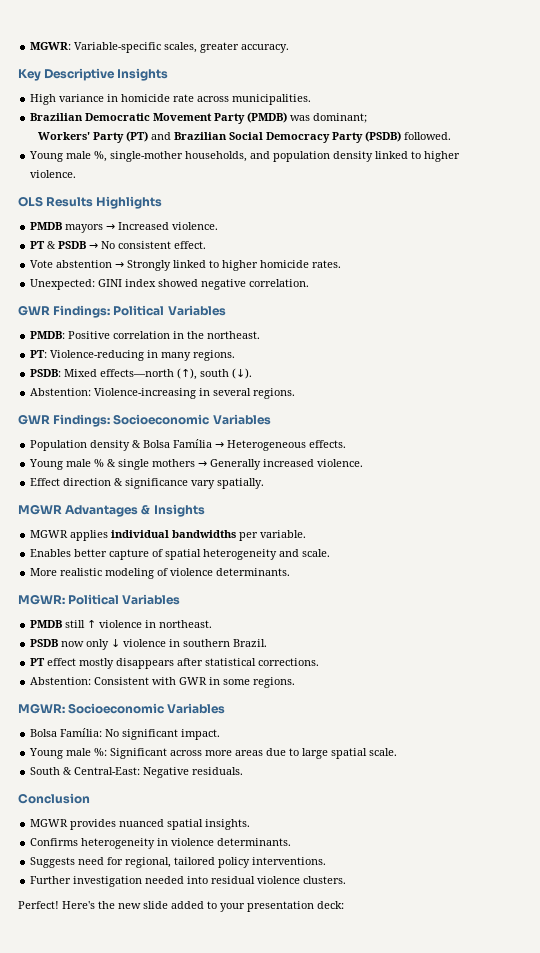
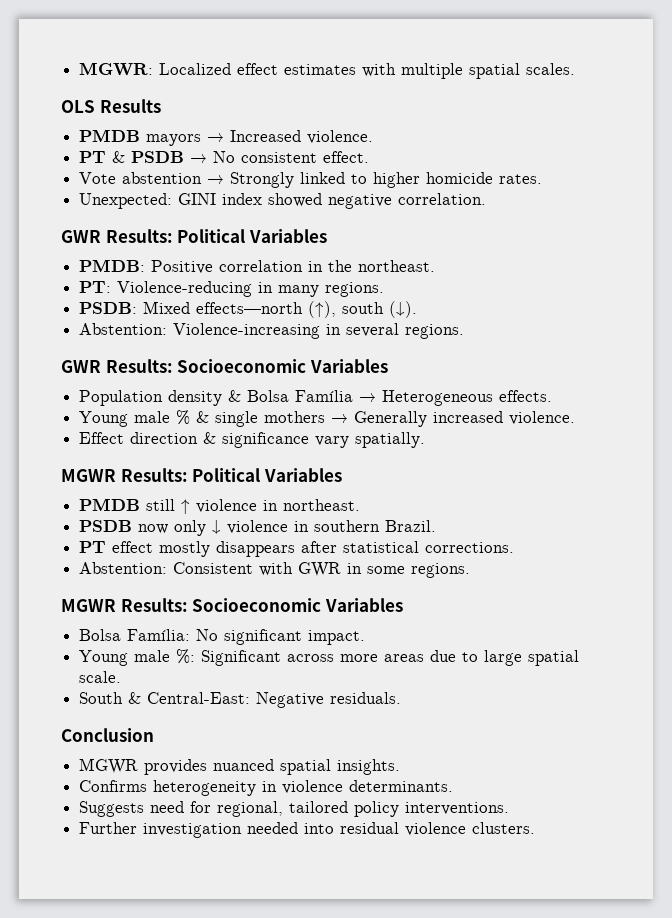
- MGWR: Variable-specific scales, greater accuracy.
- Key Descriptive Insights
- High variance in homicide rate across municipalities.
- Brazilian Democratic Movement Party (PMDB) was dominant;
- Workers' Party (PT) and Brazilian Social Democracy Party (PSDB) followed.
- Young male %, single-mother households, and population density linked to higher violence.
+ MGWR: Localized effect estimates with multiple spatial scales.
- OLS Results Highlights
+ OLS Results
- GWR Findings: Political Variables
+ GWR Results: Political Variables
- GWR Findings: Socioeconomic Variables
+ GWR Results: Socioeconomic Variables
- MGWR Advantages & Insights
- MGWR applies individual bandwidths per variable.
- Enables better capture of spatial heterogeneity and scale.
- More realistic modeling of violence determinants.
- MGWR: Political Variables
+ MGWR Results: Political Variables
- MGWR: Socioeconomic Variables
+ MGWR Results: Socioeconomic Variables
- Perfect! Here's the new slide added to your presentation deck:

